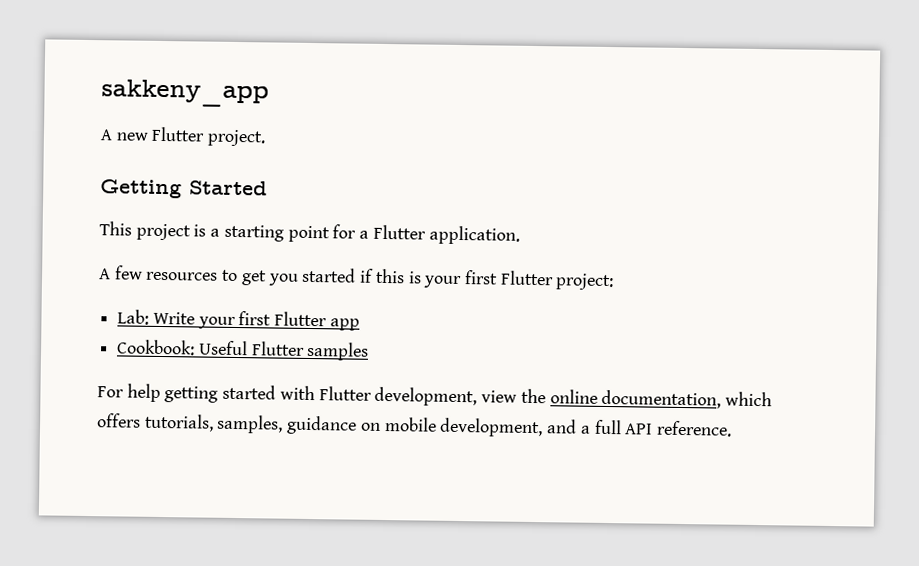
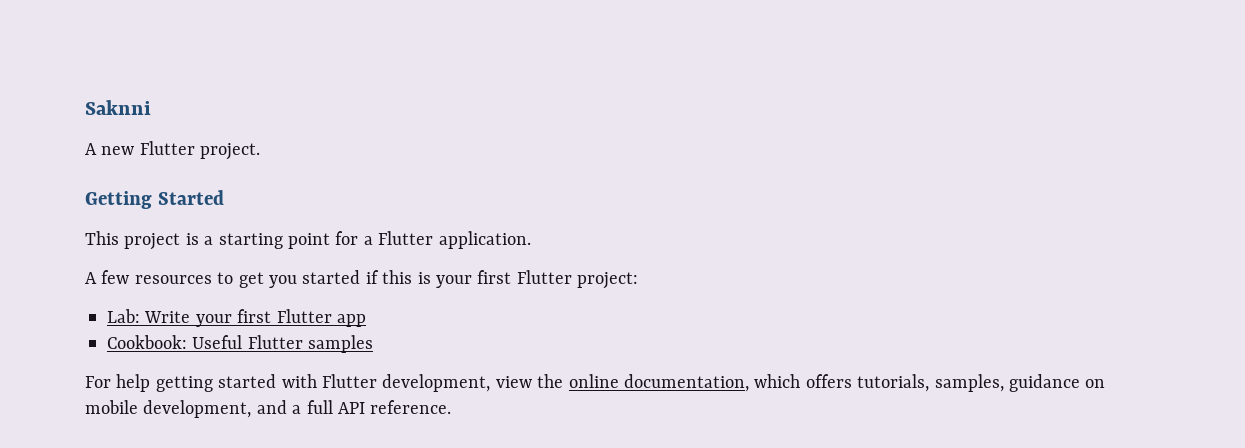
- sakkeny_app
+ Saknni

